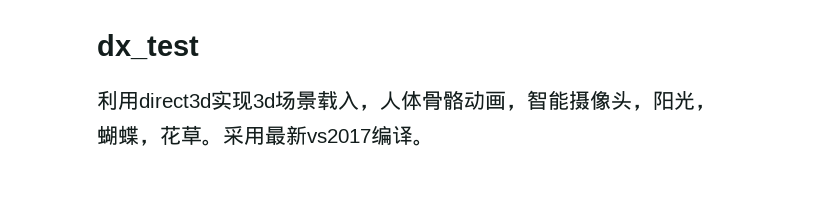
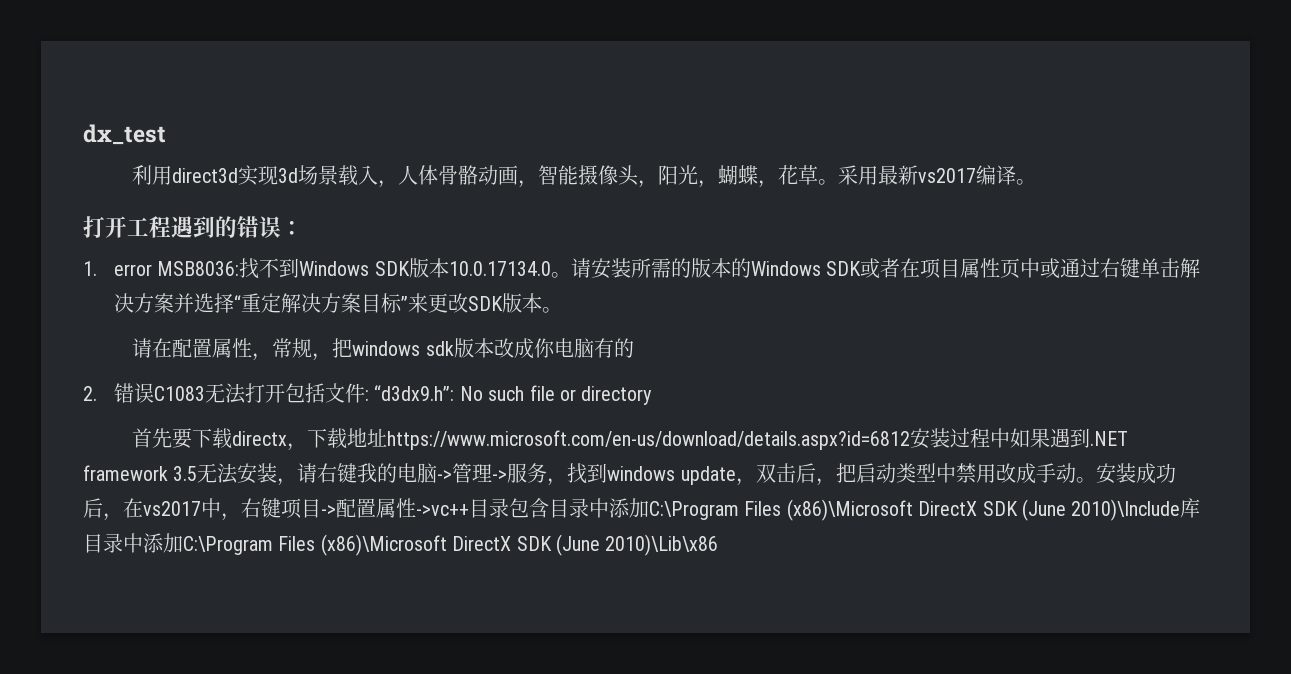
+ 打开工程遇到的错误：
+ 1. error MSB8036:找不到Windows SDK版本10.0.17134.0。请安装所需的版本的Windows SDK或者在项目属性页中或通过右键单击解决方案并选择“重定解决方案目标”来更改SDK版本。
+ 请在配置属性，常规，把windows sdk版本改成你电脑有的
+ 2.错误C1083无法打开包括文件: “d3dx9.h”: No such file or directory
+ 首先要下载directx，下载地址https://www.microsoft.com/en-us/download/details.aspx?id=6812安装过程中如果遇到.NET framework 3.5无法安装，请右键我的电脑->管理->服务，找到windows update，双击后，把启动类型中禁用改成手动。安装成功后，在vs2017中，右键项目->配置属性->vc++目录包含目录中添加C:\Program Files (x86)\Microsoft DirectX SDK (June 2010)\Include库目录中添加C:\Program Files (x86)\Microsoft DirectX SDK (June 2010)\Lib\x86

